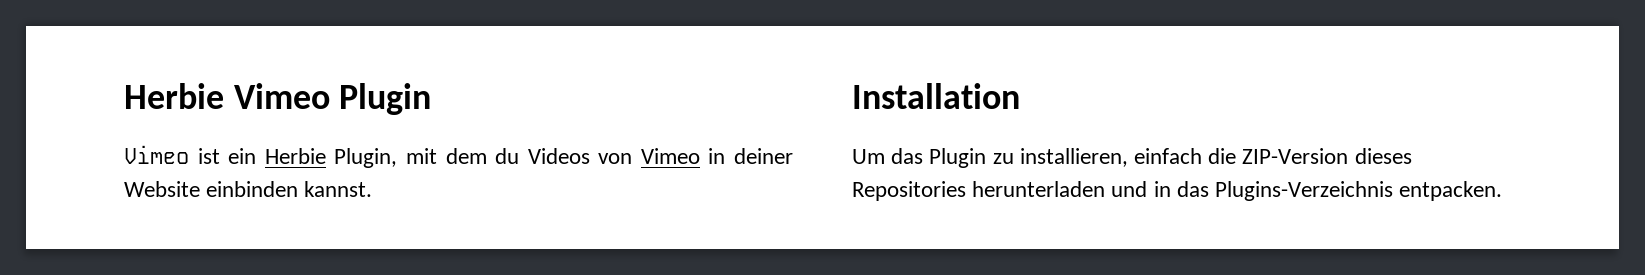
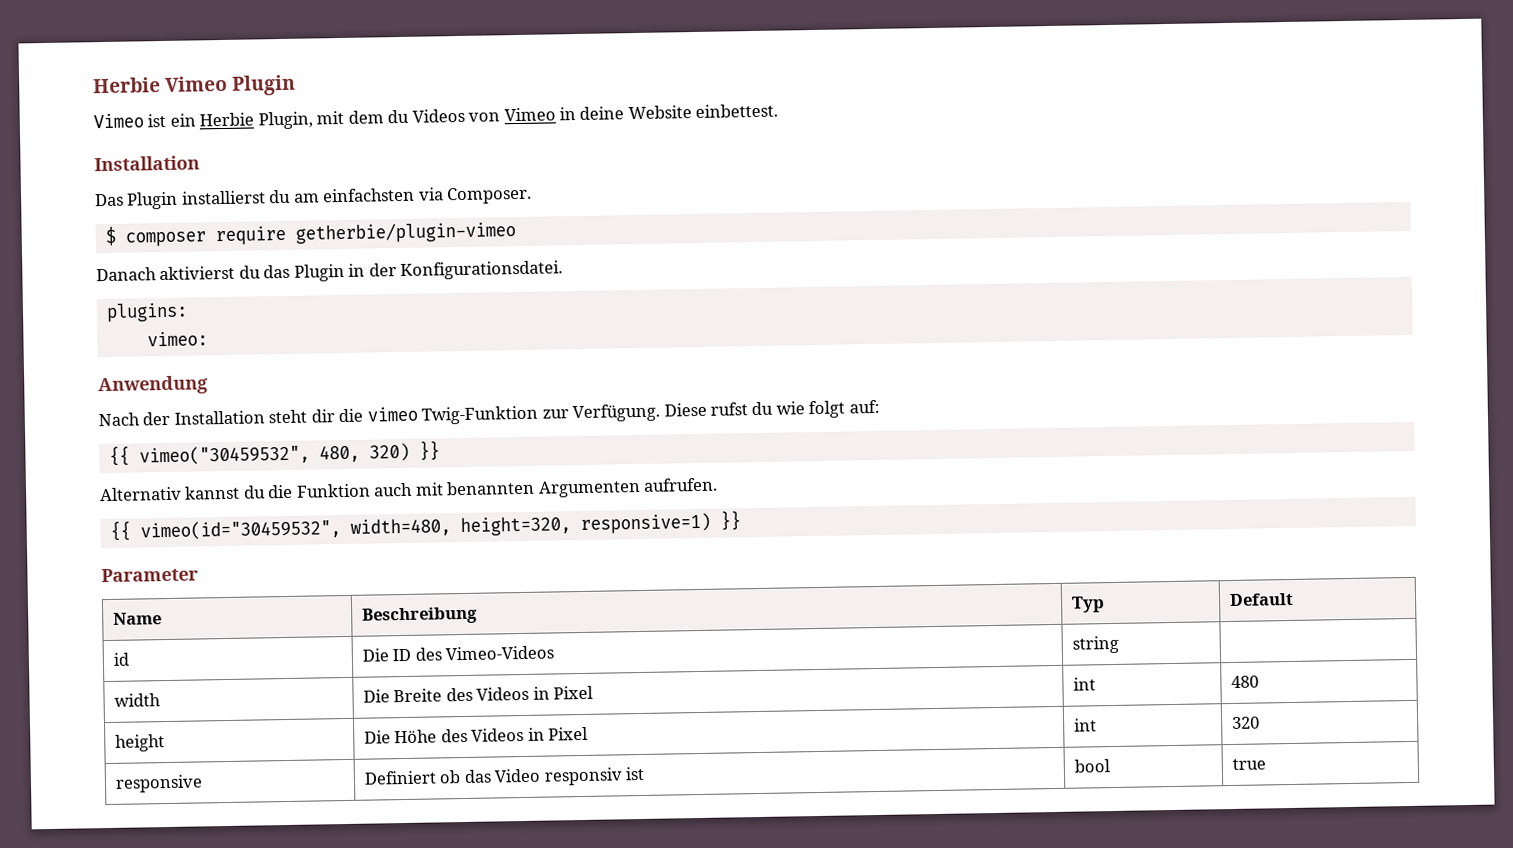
- Vimeo ist ein Herbie Plugin, mit dem du Videos von Vimeo in deiner Website einbinden kannst.
+ Vimeo ist ein Herbie Plugin, mit dem du Videos von Vimeo in deine Website einbettest.
  Installation
- Um das Plugin zu installieren, einfach die ZIP-Version dieses Repositories herunterladen und in das Plugins-Verzeichnis entpacken.
+ Das Plugin installierst du am einfachsten via Composer.
+ $ composer require getherbie/plugin-vimeo
+ Danach aktivierst du das Plugin in der Konfigurationsdatei.
+ plugins:
+ vimeo:
+ Anwendung
+ Nach der Installation steht dir die vimeo Twig-Funktion zur Verfügung. Diese rufst du wie folgt auf:
+ {{ vimeo("30459532", 480, 320) }}
+ Alternativ kannst du die Funktion auch mit benannten Argumenten aufrufen.
+ {{ vimeo(id="30459532", width=480, height=320, responsive=1) }}
+ Parameter
+ Name | Beschreibung | Typ | Default
+ id | Die ID des Vimeo-Videos | string |
+ width | Die Breite des Videos in Pixel | int | 480
+ height | Die Höhe des Videos in Pixel | int | 320
+ responsive | Definiert ob das Video responsiv ist | bool | true

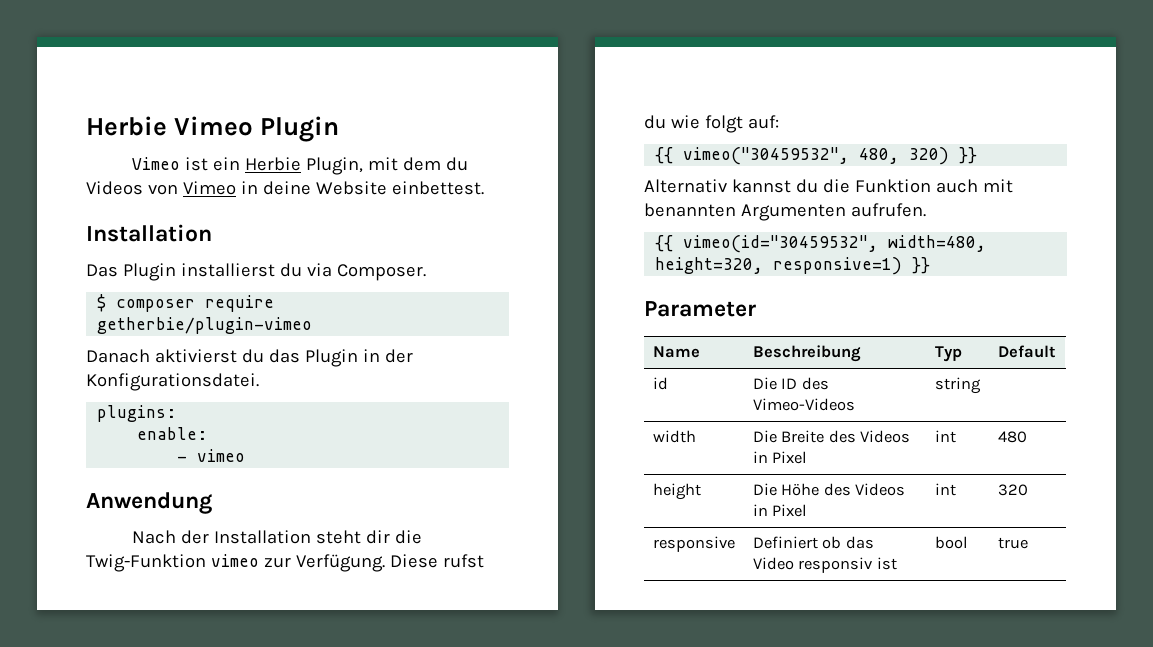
- Das Plugin installierst du am einfachsten via Composer.
+ Das Plugin installierst du via Composer.
- vimeo:
+ enable:
+ - vimeo
- Nach der Installation steht dir die vimeo Twig-Funktion zur Verfügung.
+ Nach der Installation steht dir die Twig-Funktion vimeo zur Verfügung.

